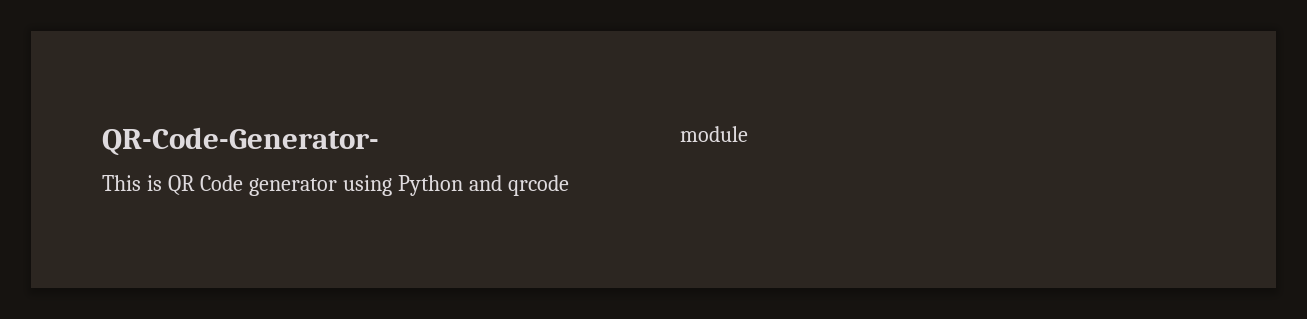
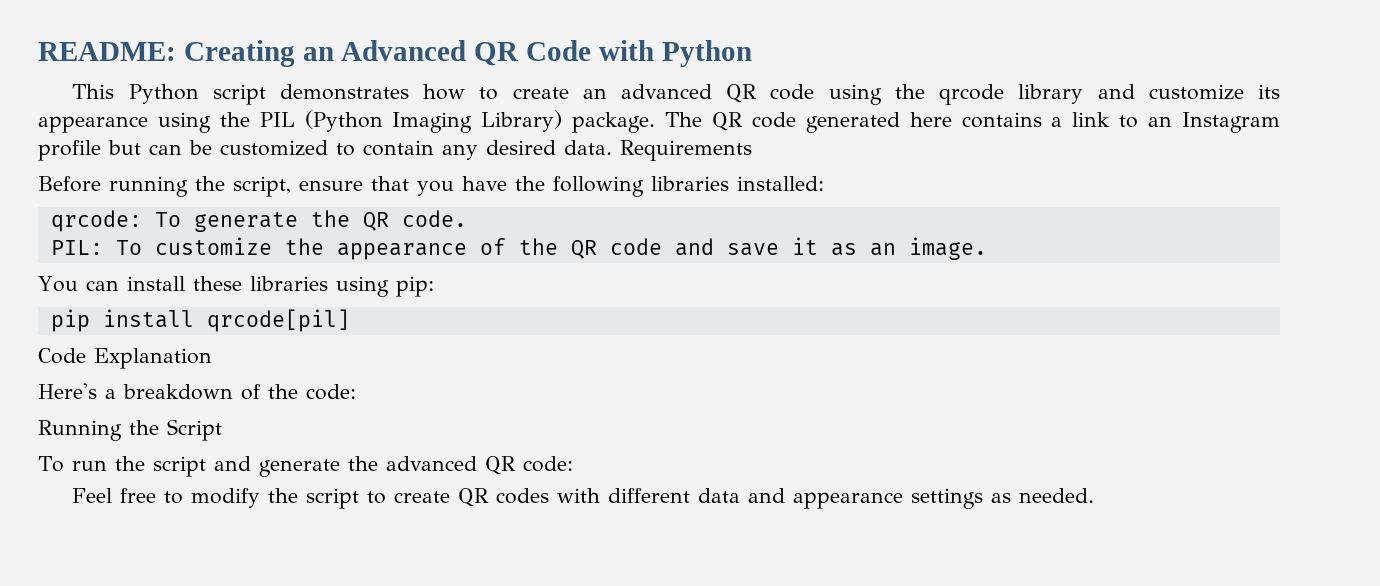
- QR-Code-Generator-
- This is QR Code generator using Python and qrcode module
+ README: Creating an Advanced QR Code with Python
+ This Python script demonstrates how to create an advanced QR code using the qrcode library and customize its appearance using the PIL (Python Imaging Library) package. The QR code generated here contains a link to an Instagram profile but can be customized to contain any desired data. Requirements
+ Before running the script, ensure that you have the following libraries installed:
+ qrcode: To generate the QR code.
+ PIL: To customize the appearance of the QR code and save it as an image.
+ You can install these libraries using pip:
+ pip install qrcode[pil]
+ Code Explanation
+ Here's a breakdown of the code:
+ Running the Script
+ To run the script and generate the advanced QR code:
+ Feel free to modify the script to create QR codes with different data and appearance settings as needed.

